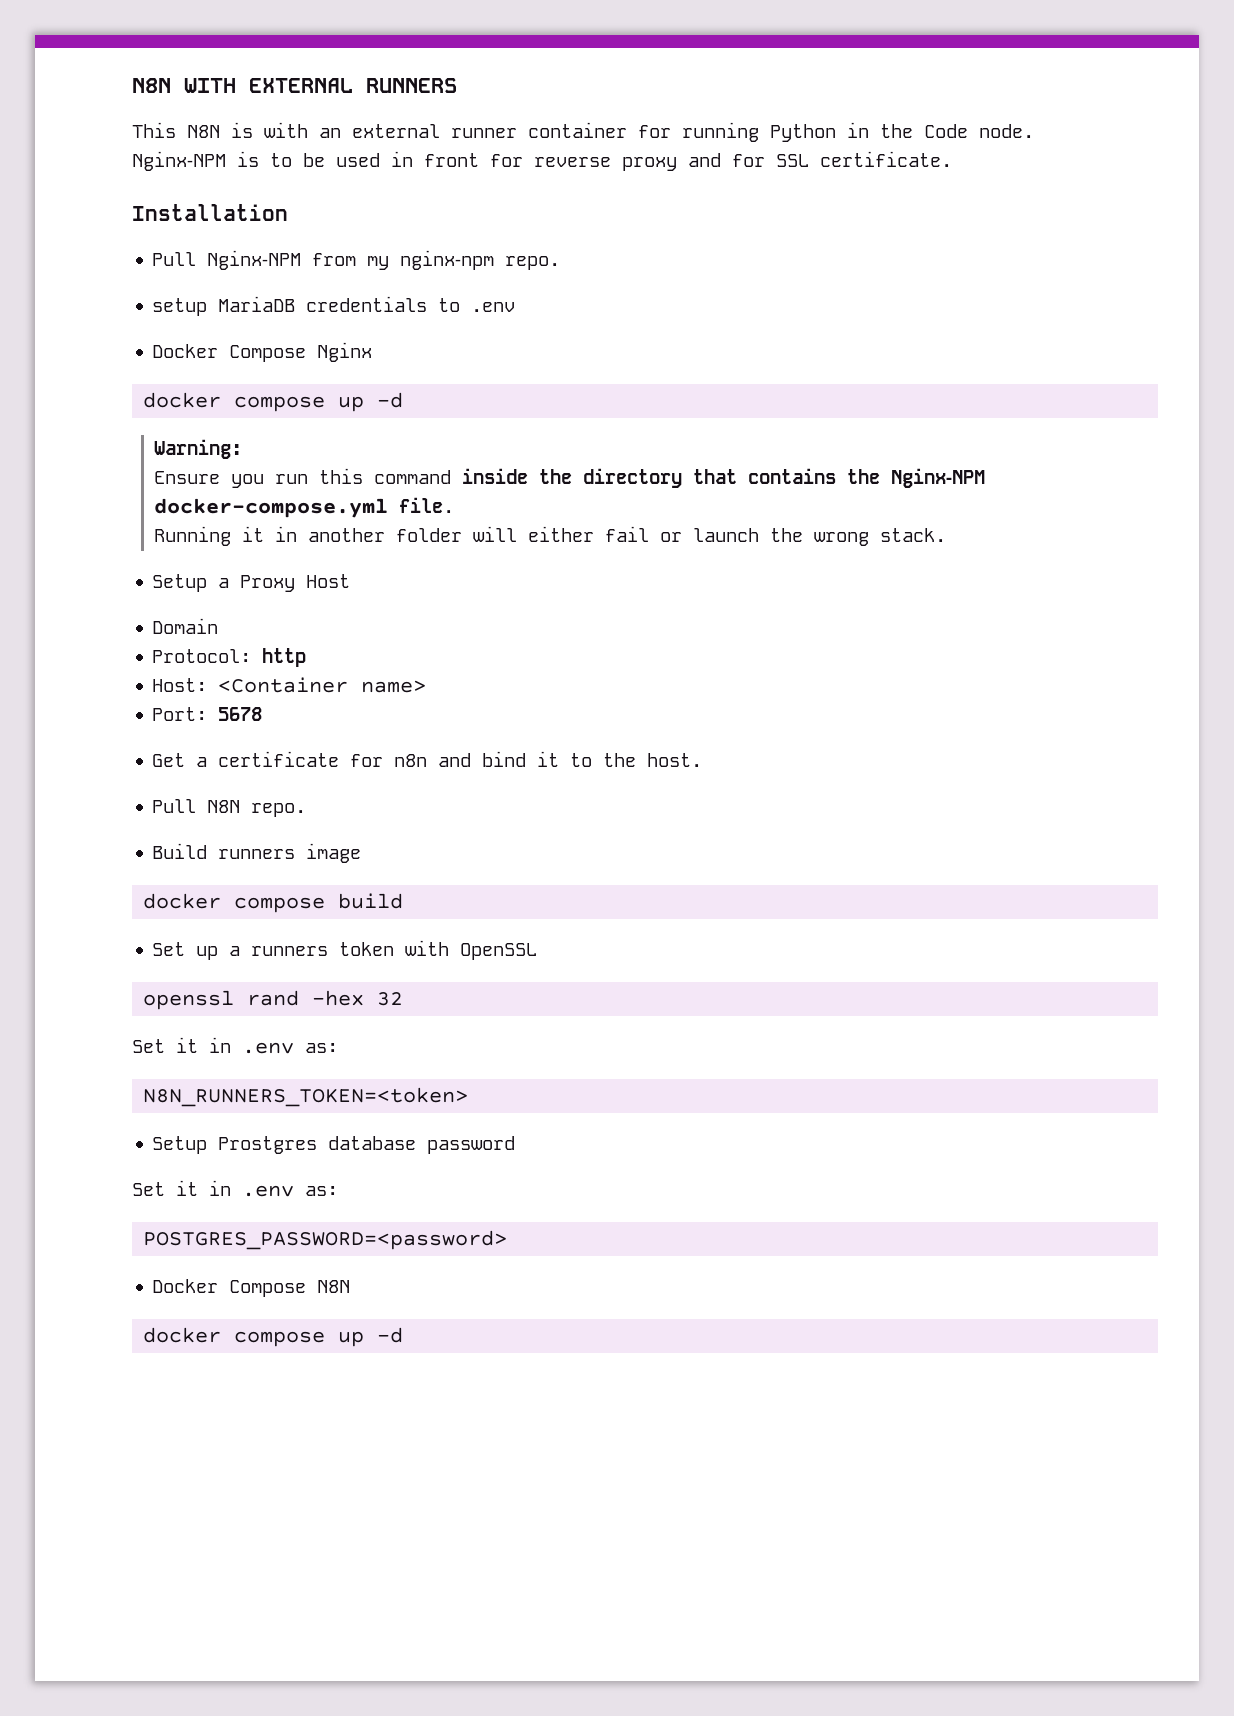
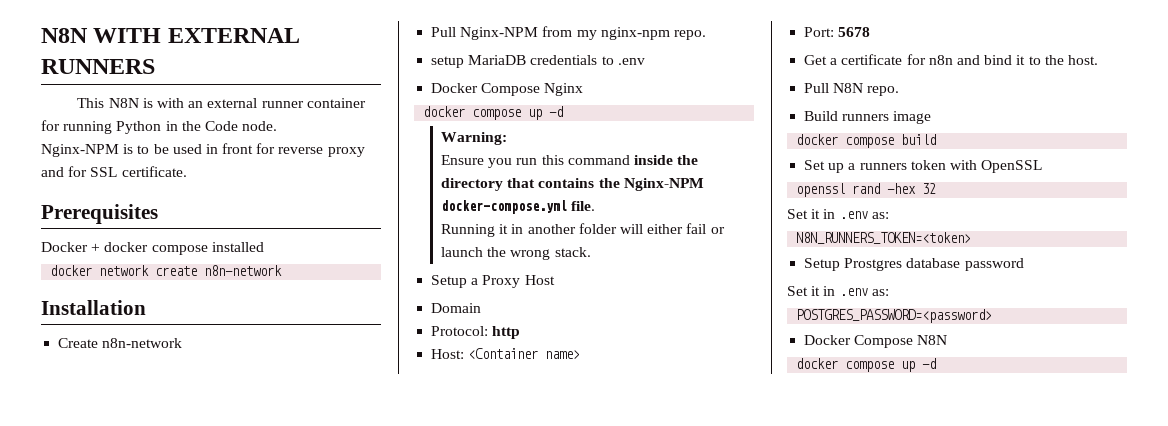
+ Prerequisites
+ Docker + docker compose installed
+ docker network create n8n-network
+ Create n8n-network

